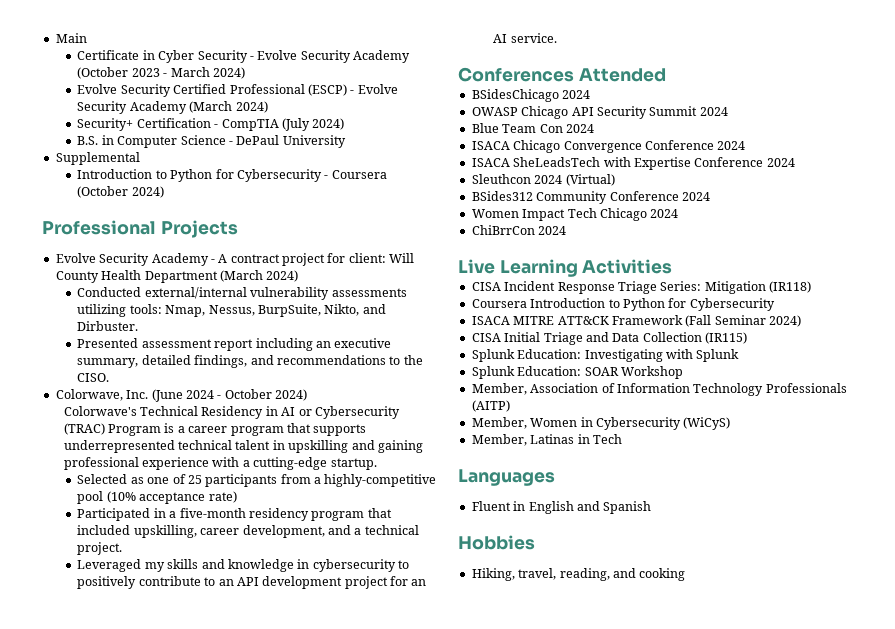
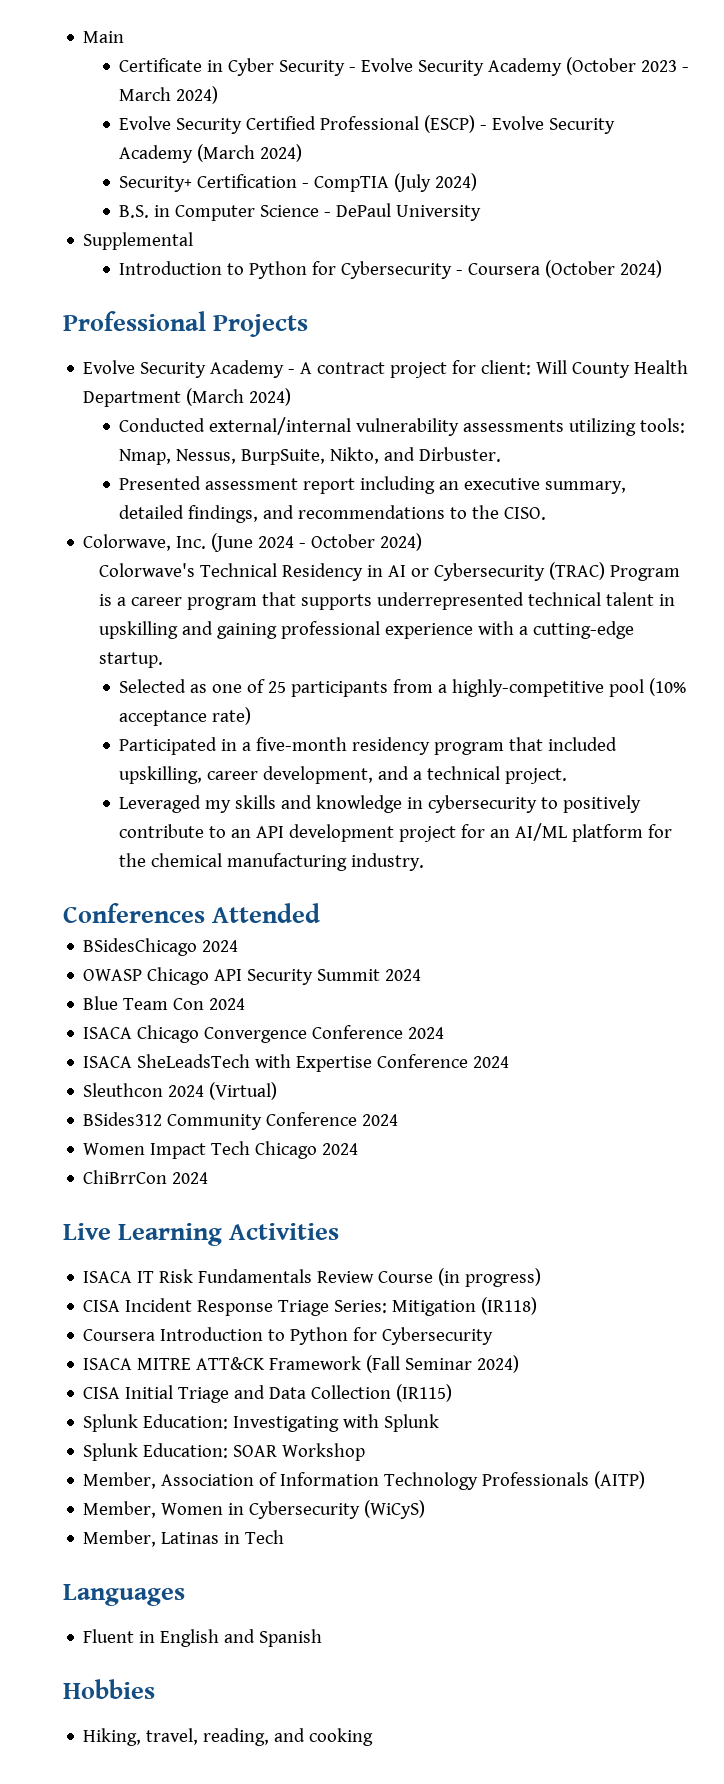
- Leveraged my skills and knowledge in cybersecurity to positively contribute to an API development project for an AI service.
+ Leveraged my skills and knowledge in cybersecurity to positively contribute to an API development project for an AI/ML platform for the chemical manufacturing industry.
+ ISACA IT Risk Fundamentals Review Course (in progress)

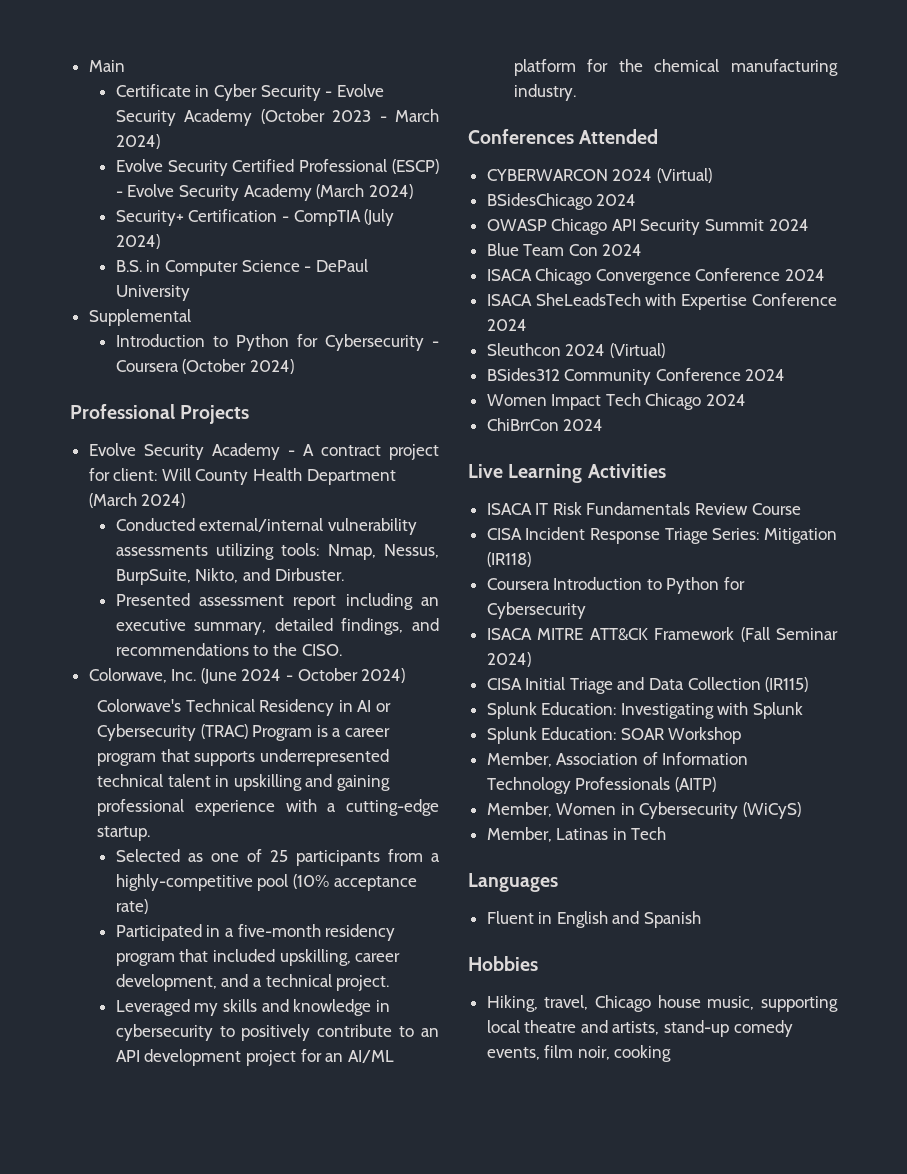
+ CYBERWARCON 2024 (Virtual)
- ISACA IT Risk Fundamentals Review Course (in progress)
+ ISACA IT Risk Fundamentals Review Course
- Hiking, travel, reading, and cooking
+ Hiking, travel, Chicago house music, supporting local theatre and artists, stand-up comedy events, film noir, cooking

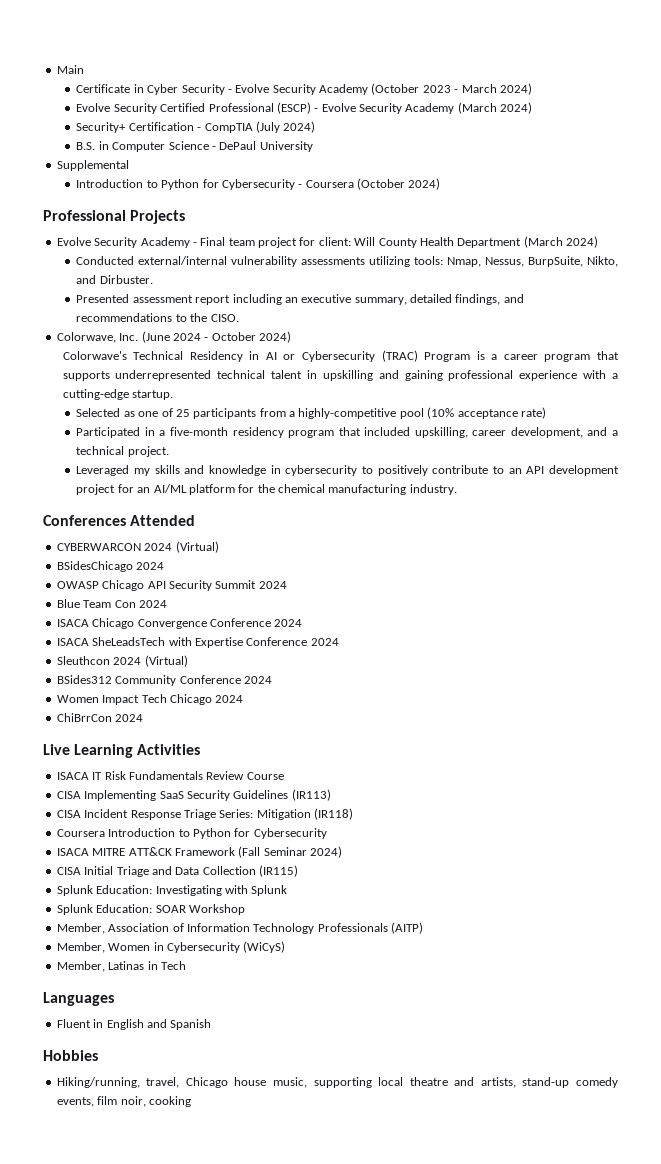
- Evolve Security Academy - A contract project for client: Will County Health Department (March 2024)
+ Evolve Security Academy - Final team project for client: Will County Health Department (March 2024)
+ CISA Implementing SaaS Security Guidelines (IR113)
- Hiking, travel, Chicago house music, supporting local theatre and artists, stand-up comedy events, film noir, cooking
+ Hiking/running, travel, Chicago house music, supporting local theatre and artists, stand-up comedy events, film noir, cooking

